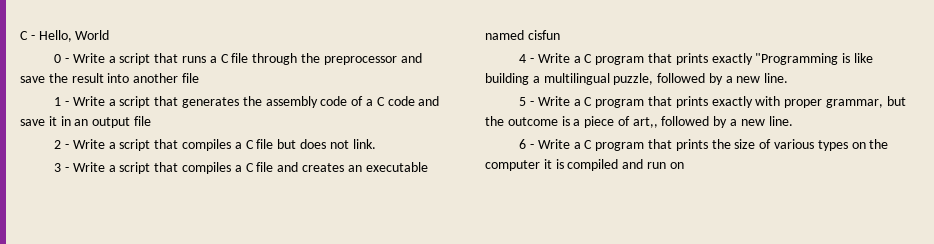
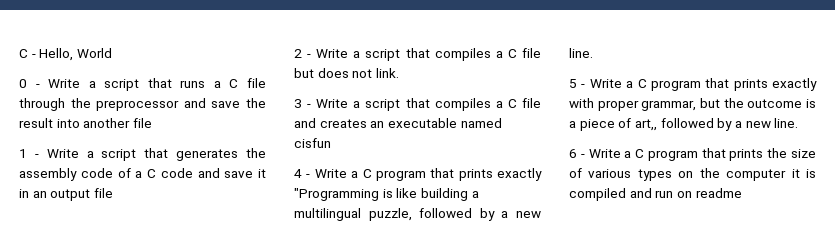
- 6 - Write a C program that prints the size of various types on the computer it is compiled and run on
+ 6 - Write a C program that prints the size of various types on the computer it is compiled and run on readme

